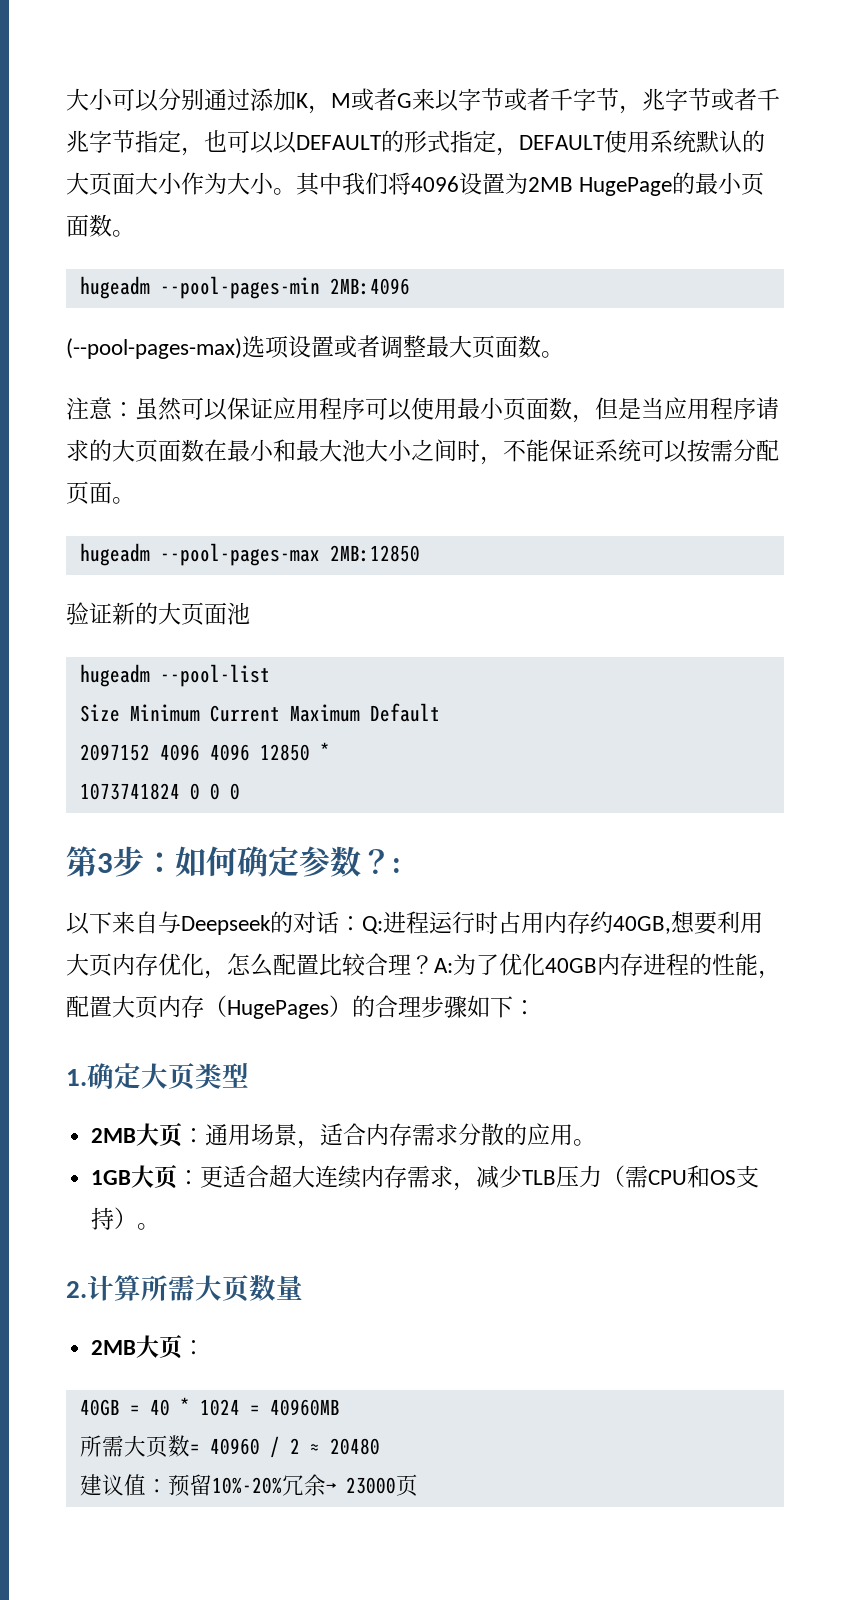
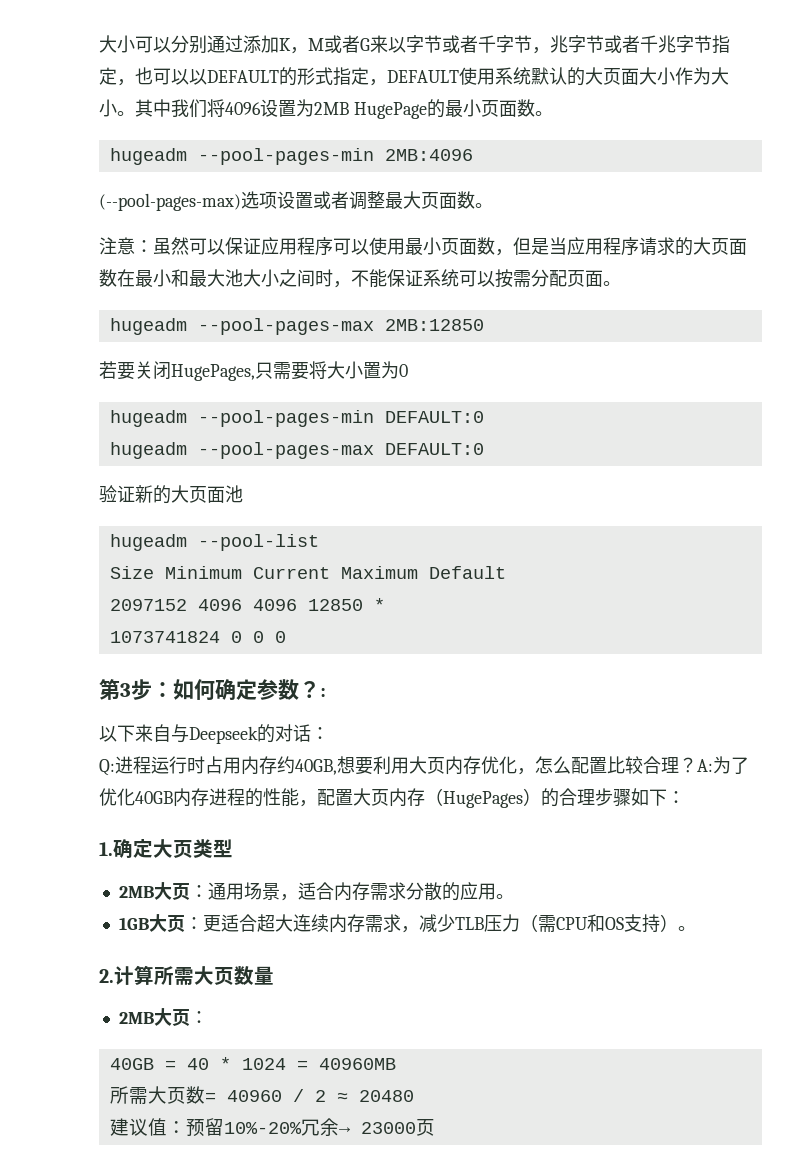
+ 若要关闭HugePages,只需要将大小置为0
+ hugeadm --pool-pages-min DEFAULT:0
+ hugeadm --pool-pages-max DEFAULT:0
- 以下来自与Deepseek的对话：Q:进程运行时占用内存约40GB,想要利用大页内存优化，怎么配置比较合理？
+ 以下来自与Deepseek的对话：
+ Q:进程运行时占用内存约40GB,想要利用大页内存优化，怎么配置比较合理？

